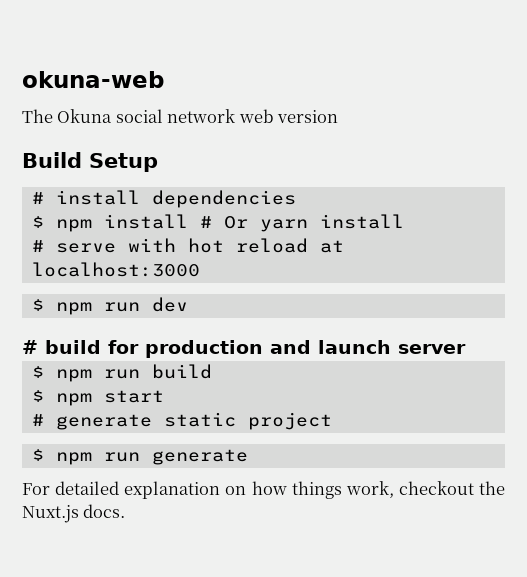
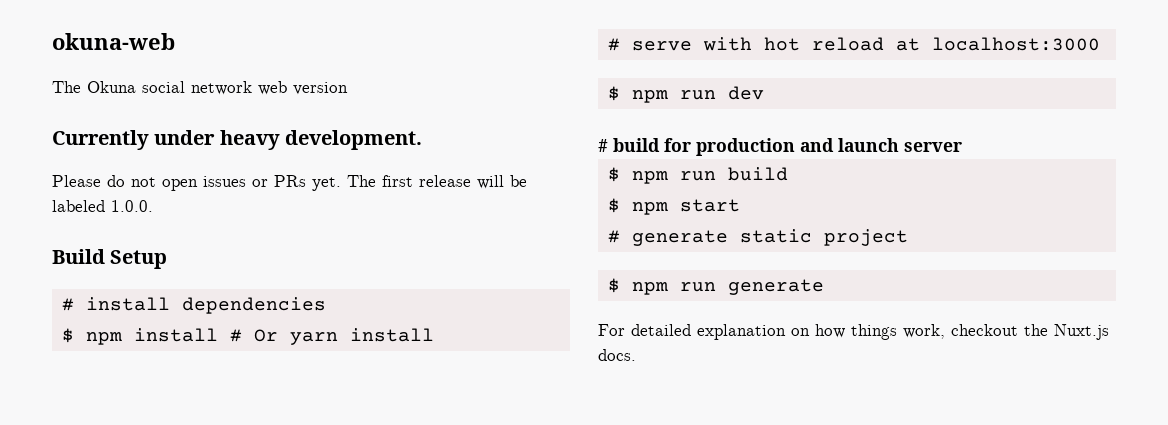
+ Currently under heavy development.
+ Please do not open issues or PRs yet. The first release will be labeled 1.0.0.

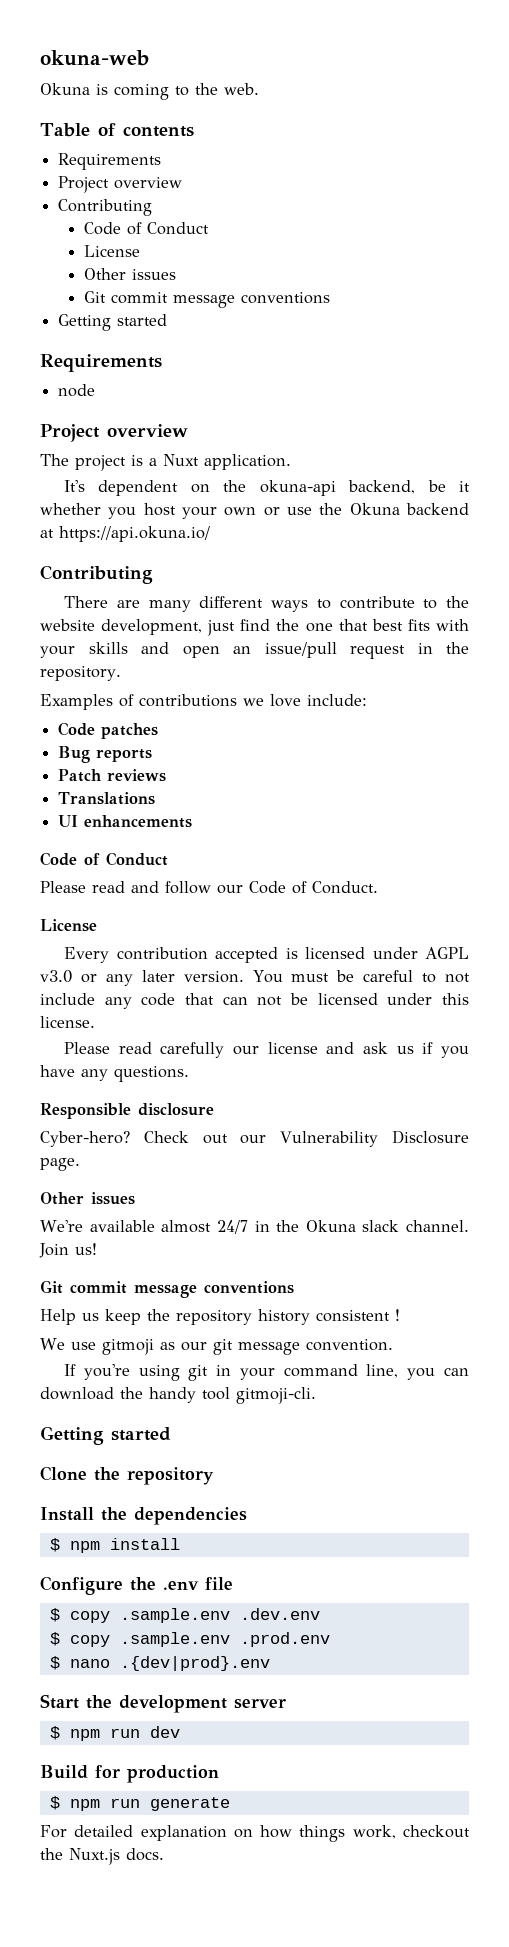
- The Okuna social network web version
- Currently under heavy development.
- Please do not open issues or PRs yet. The first release will be labeled 1.0.0.
- Build Setup
- # install dependencies
- $ npm install # Or yarn install
- # serve with hot reload at localhost:3000
+ Okuna is coming to the web.
+ Table of contents
+ Requirements
+ Project overview
+ Contributing
+ Code of Conduct
+ License
+ Other issues
+ Git commit message conventions
+ Getting started
+ Requirements
+ node
+ Project overview
+ The project is a Nuxt application.
+ It's dependent on the okuna-api backend, be it whether you host your own or use the Okuna backend at https://api.okuna.io/
+ Contributing
+ There are many different ways to contribute to the website development, just find the one that best fits with your skills and open an issue/pull request in the repository.
+ Examples of contributions we love include:
+ Code patches
+ Bug reports
+ Patch reviews
+ Translations
+ UI enhancements
+ Code of Conduct
+ Please read and follow our Code of Conduct.
+ License
+ Every contribution accepted is licensed under AGPL v3.0 or any later version. You must be careful to not include any code that can not be licensed under this license.
+ Please read carefully our license and ask us if you have any questions.
+ Responsible disclosure
+ Cyber-hero? Check out our Vulnerability Disclosure page.
+ Other issues
+ We're available almost 24/7 in the Okuna slack channel. Join us!
+ Git commit message conventions
+ Help us keep the repository history consistent !
+ We use gitmoji as our git message convention.
+ If you're using git in your command line, you can download the handy tool gitmoji-cli.
+ Getting started
+ Clone the repository
+ Install the dependencies
+ $ npm install
+ Configure the .env file
+ $ copy .sample.env .dev.env
+ $ copy .sample.env .prod.env
+ $ nano .{dev|prod}.env
+ Start the development server
- # build for production and launch server
- $ npm run build
- $ npm start
- # generate static project
+ Build for production

